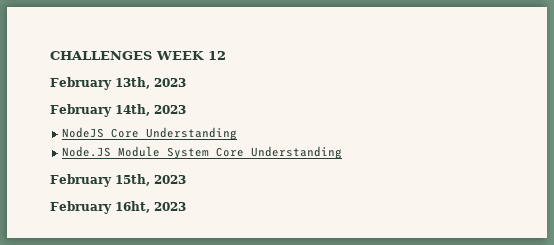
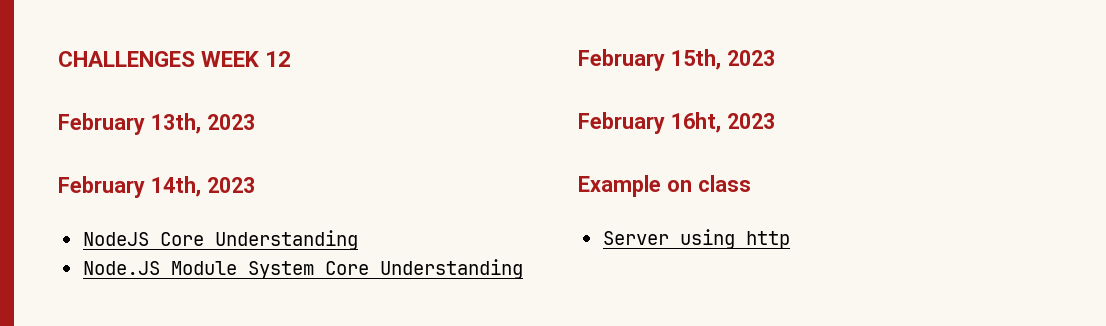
+ Example on class
+ Server using http

